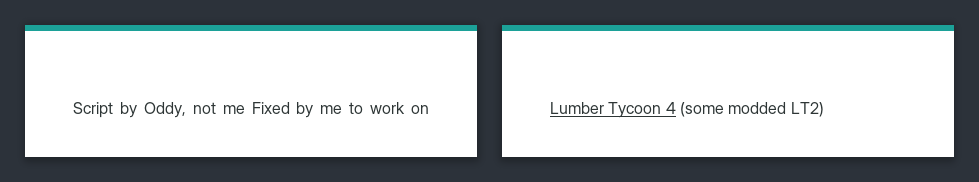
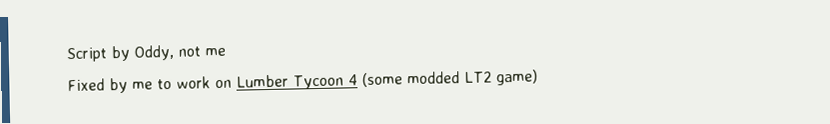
- Script by Oddy, not me Fixed by me to work on Lumber Tycoon 4 (some modded LT2)
+ Script by Oddy, not me
+ Fixed by me to work on Lumber Tycoon 4 (some modded LT2 game)

